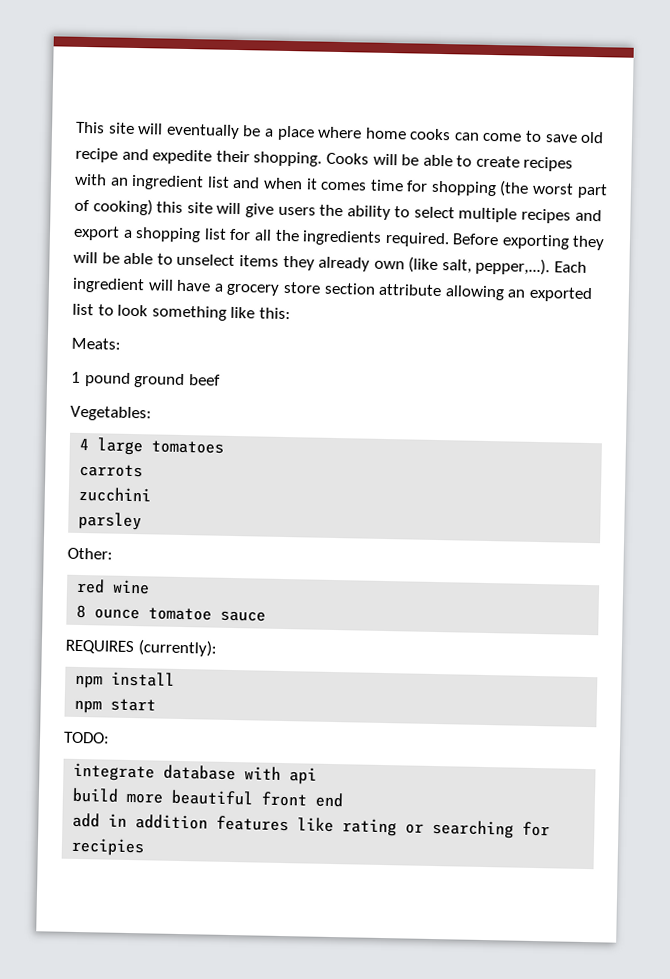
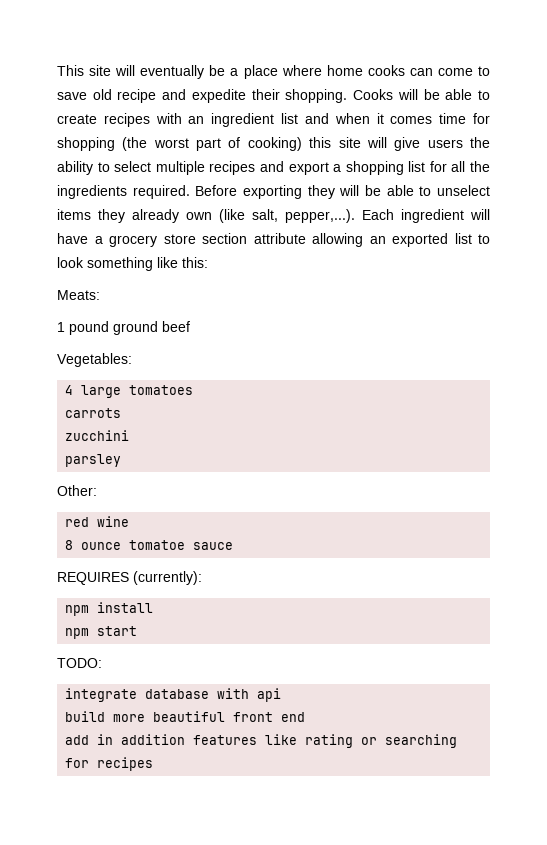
- add in addition features like rating or searching for recipies
+ add in addition features like rating or searching for recipes

